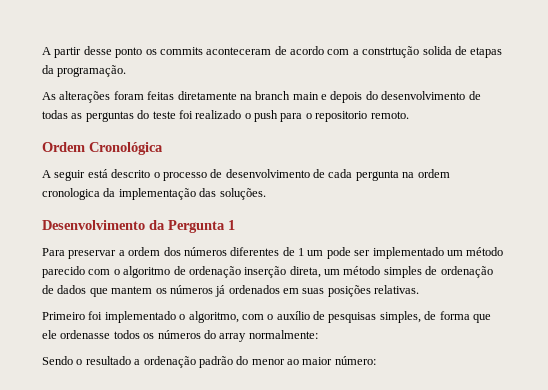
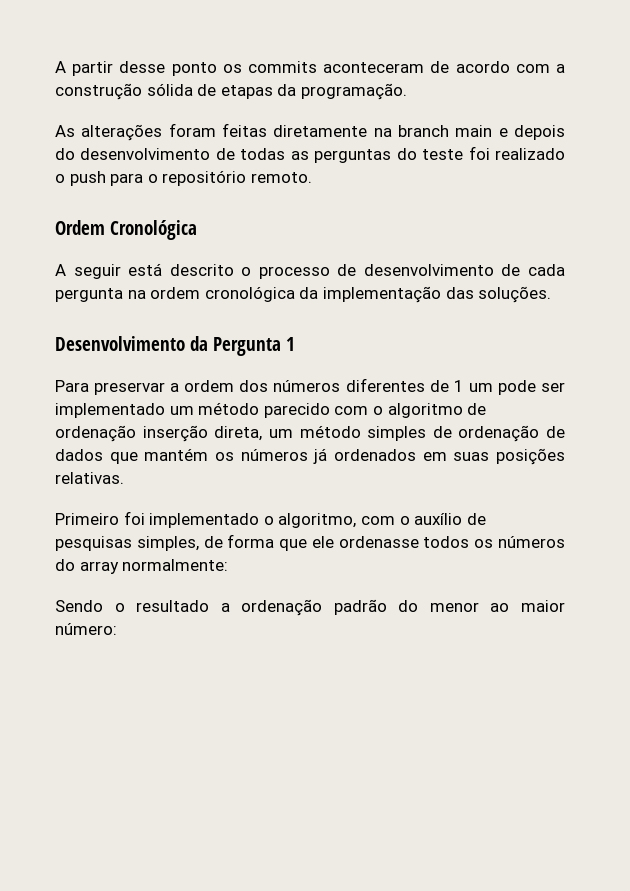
- A partir desse ponto os commits aconteceram de acordo com a constrtução solida de etapas da programação.
+ A partir desse ponto os commits aconteceram de acordo com a construção sólida de etapas da programação.
- As alterações foram feitas diretamente na branch main e depois do desenvolvimento de todas as perguntas do teste foi realizado o push para o repositorio remoto.
+ As alterações foram feitas diretamente na branch main e depois do desenvolvimento de todas as perguntas do teste foi realizado o push para o repositório remoto.
- A seguir está descrito o processo de desenvolvimento de cada pergunta na ordem cronologica da implementação das soluções.
+ A seguir está descrito o processo de desenvolvimento de cada pergunta na ordem cronológica da implementação das soluções.
- Para preservar a ordem dos números diferentes de 1 um pode ser implementado um método parecido com o algoritmo de ordenação inserção direta, um método simples de ordenação de dados que mantem os números já ordenados em suas posições relativas.
+ Para preservar a ordem dos números diferentes de 1 um pode ser implementado um método parecido com o algoritmo de ordenação inserção direta, um método simples de ordenação de dados que mantém os números já ordenados em suas posições relativas.

